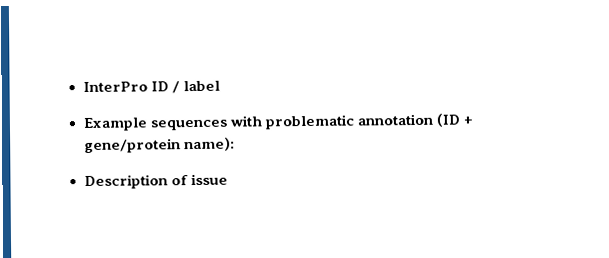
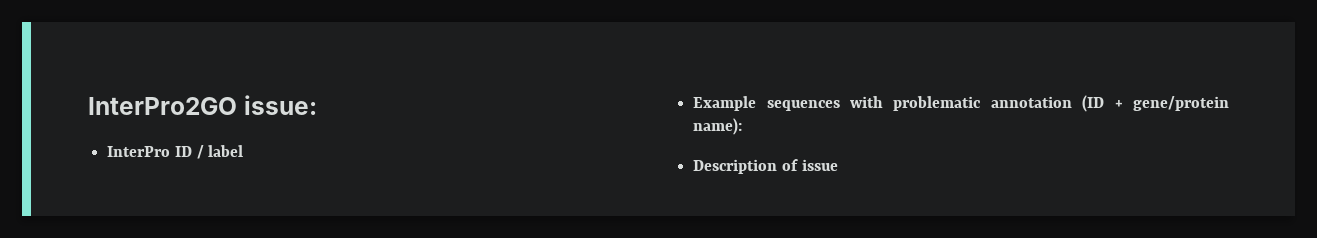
+ InterPro2GO issue:

